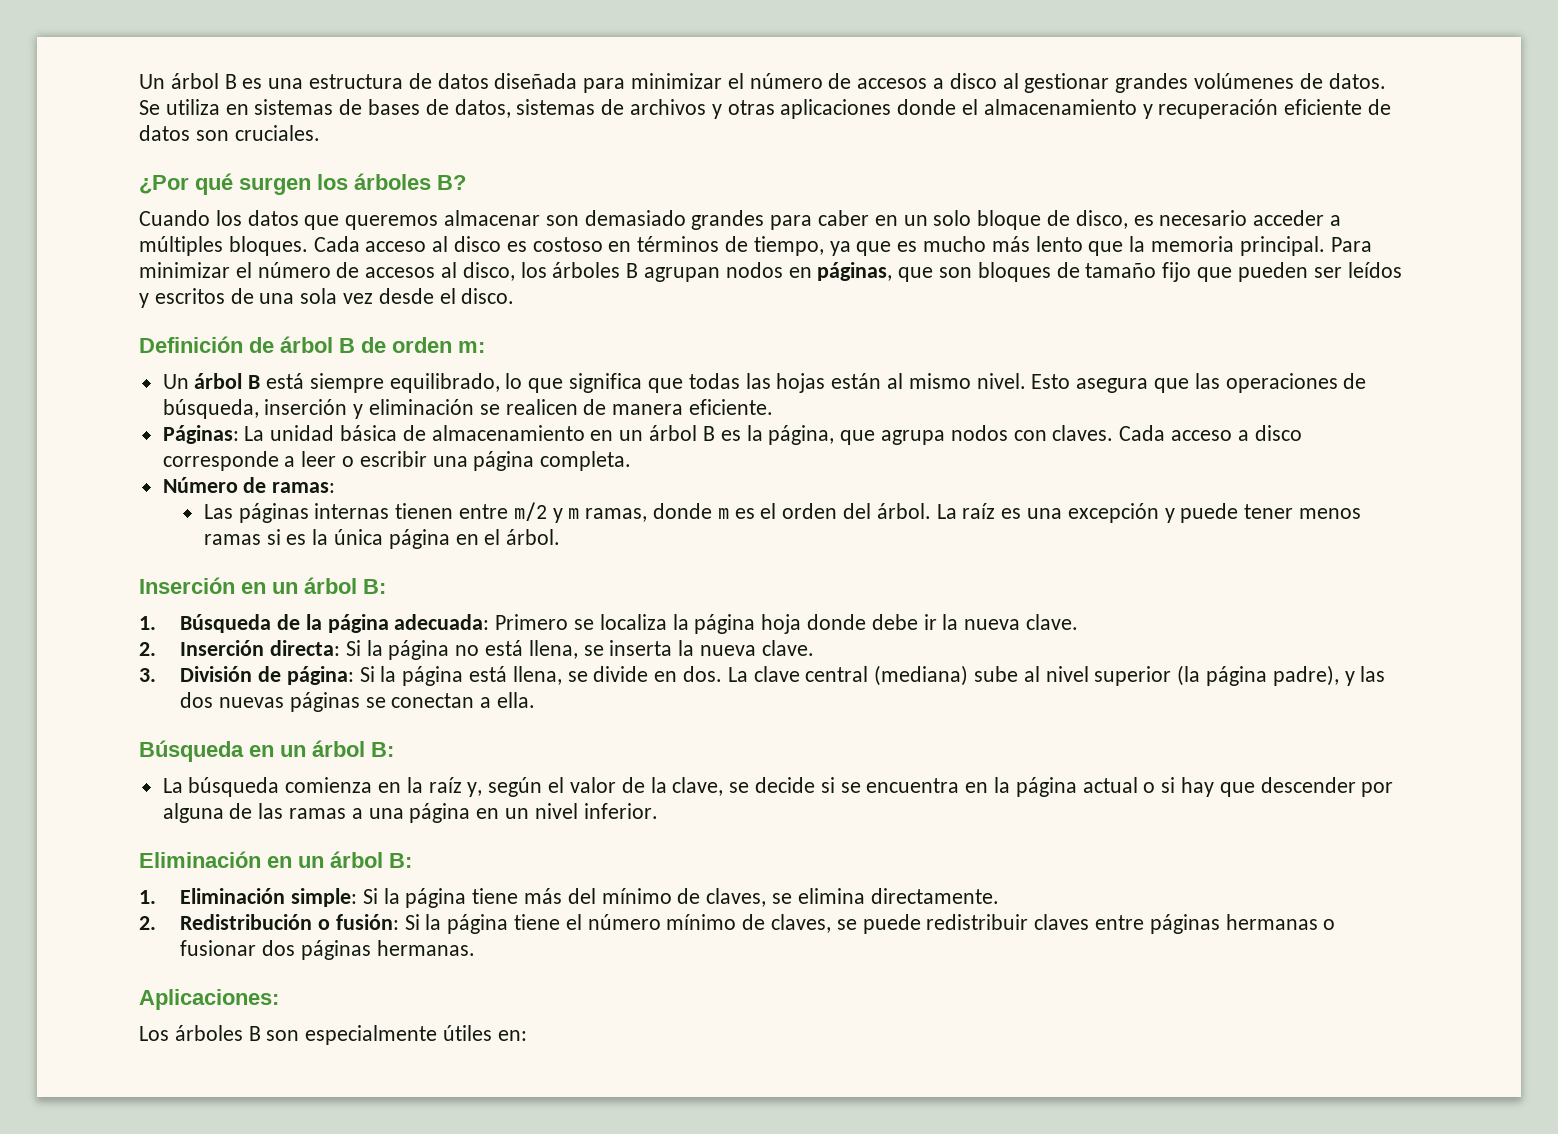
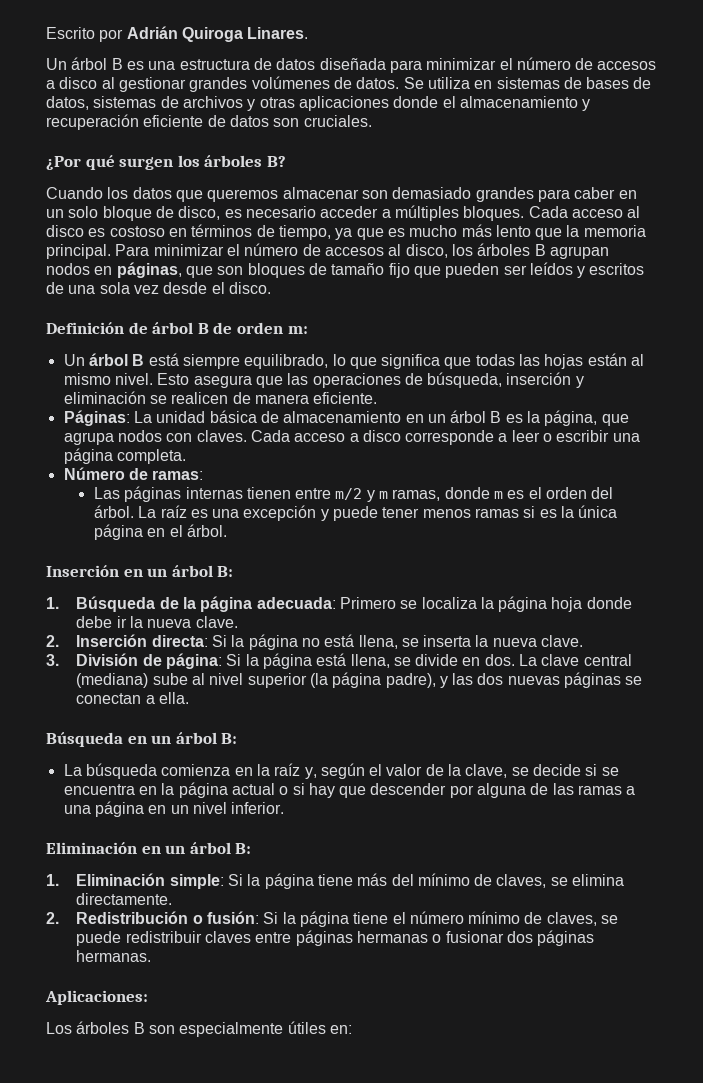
+ Escrito por Adrián Quiroga Linares.

